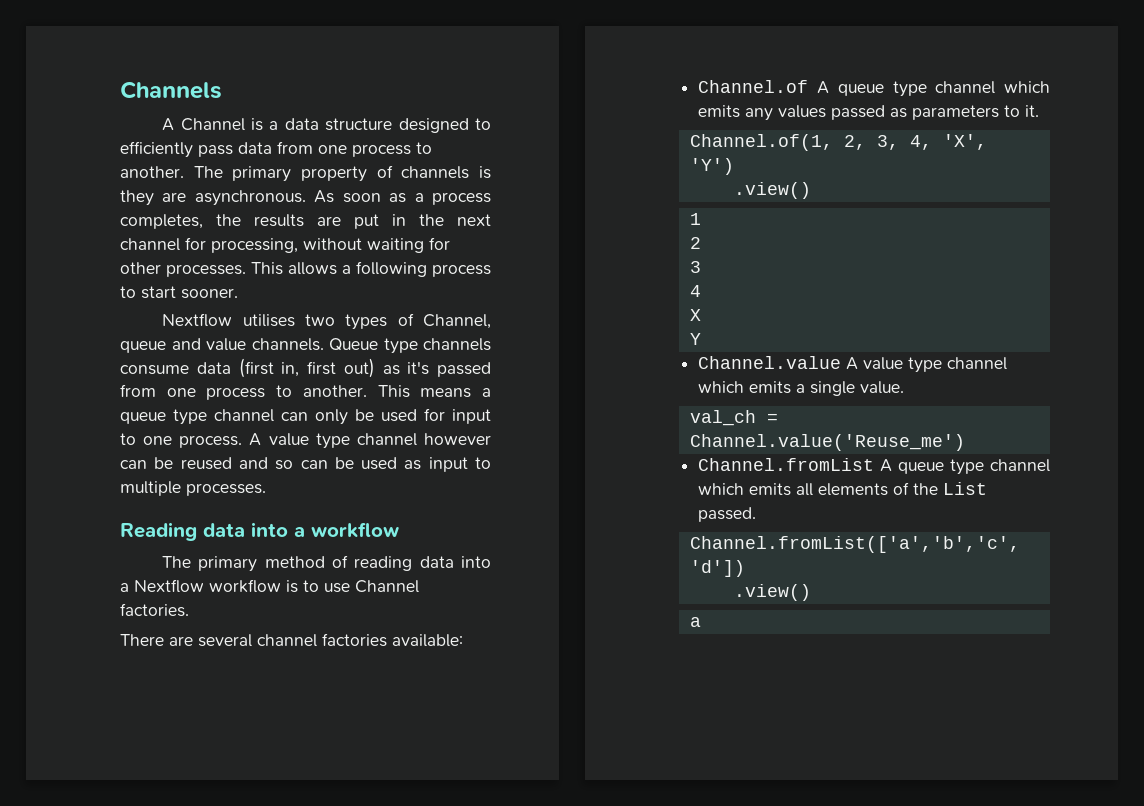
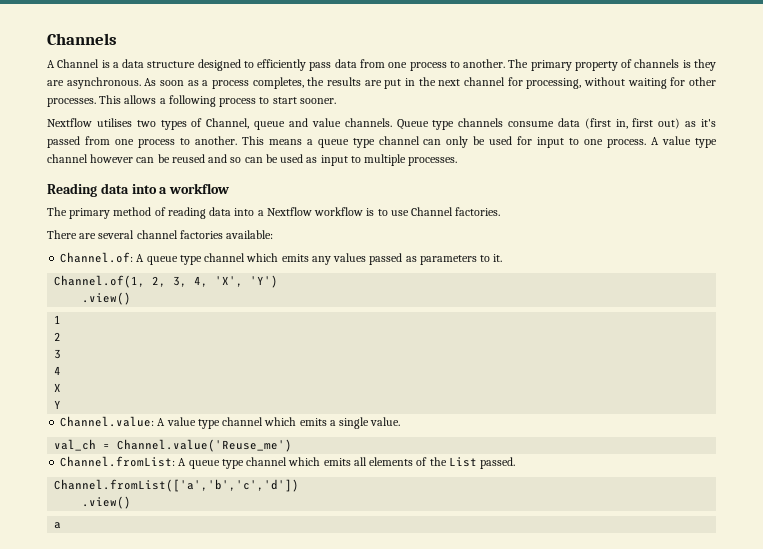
- Channel.of A queue type channel which emits any values passed as parameters to it.
+ Channel.of: A queue type channel which emits any values passed as parameters to it.
- Channel.value A value type channel which emits a single value.
+ Channel.value: A value type channel which emits a single value.
- Channel.fromList A queue type channel which emits all elements of the List passed.
+ Channel.fromList: A queue type channel which emits all elements of the List passed.

